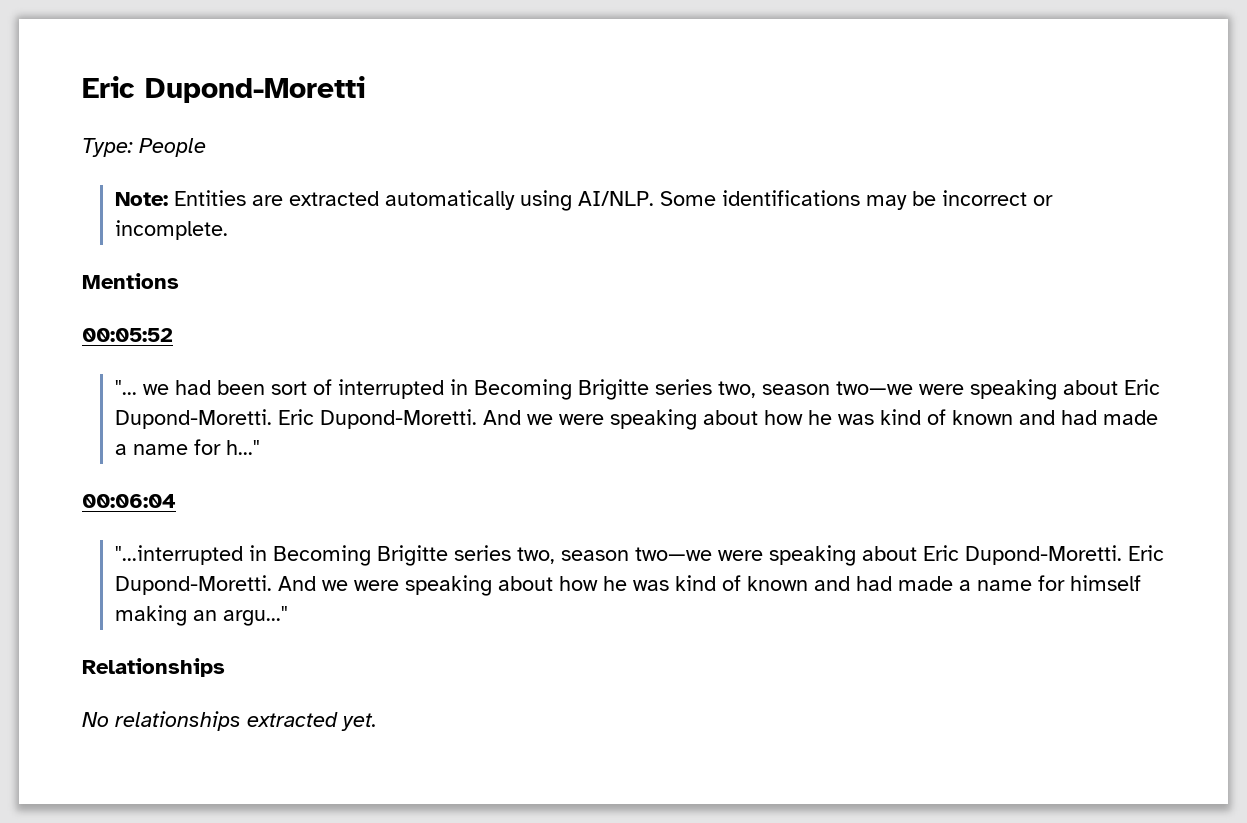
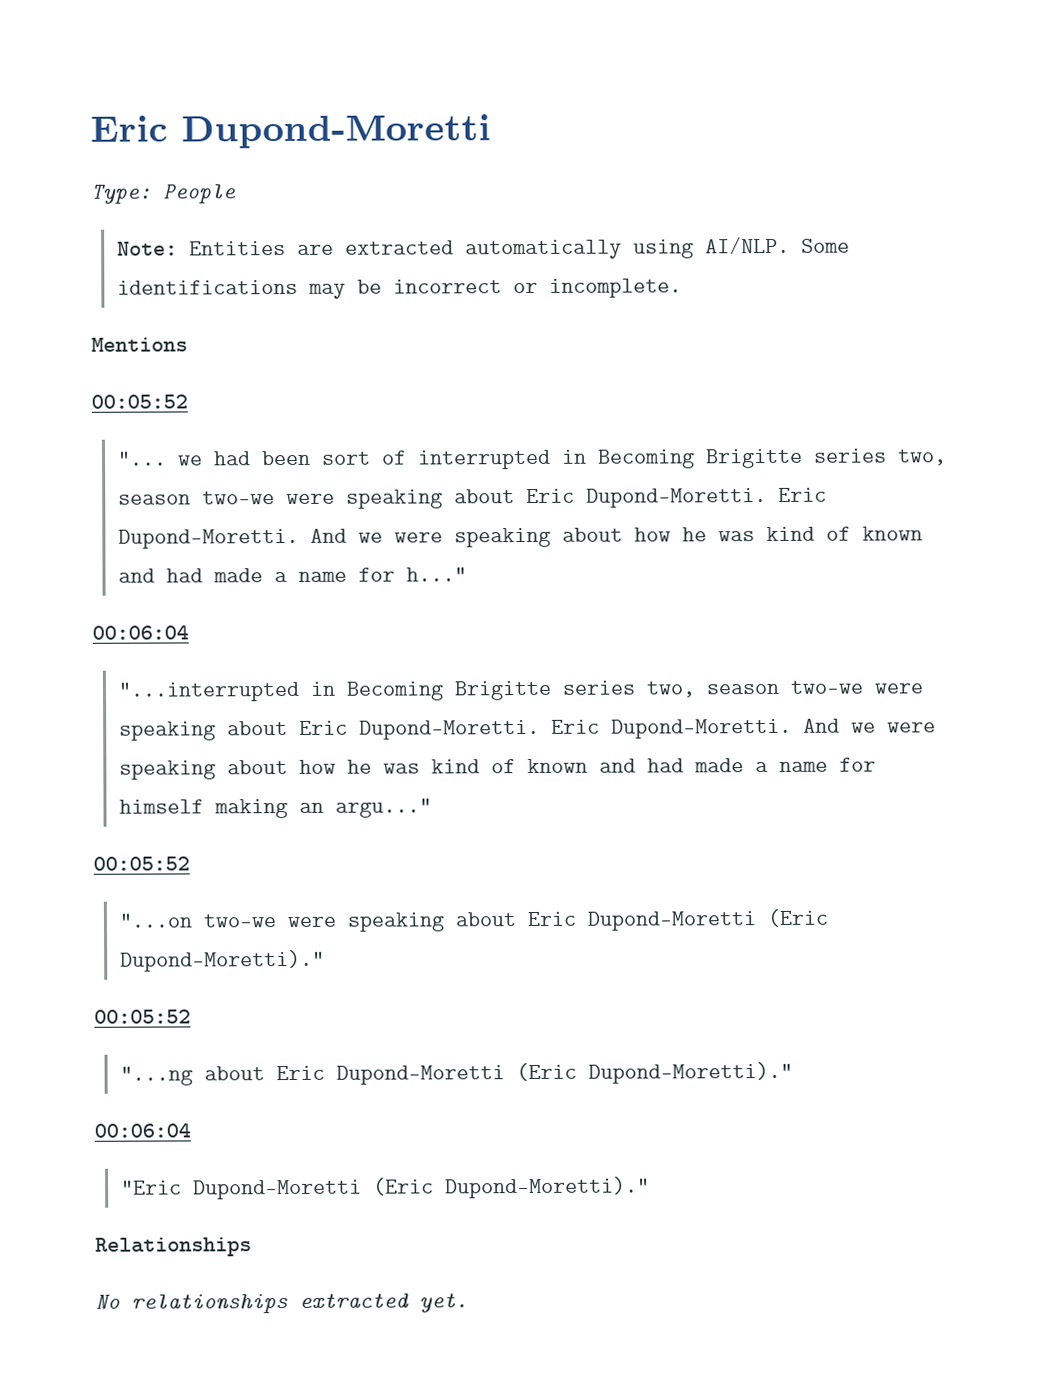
  And we were speaking about how he was kind of known and had made a name for himself making an argu..."
+ 00:05:52
+ "...on two—we were speaking about Eric Dupond-Moretti (Eric Dupond-Moretti)."
+ 00:05:52
+ "...ng about Eric Dupond-Moretti (Eric Dupond-Moretti)."
+ 00:06:04
+ "Eric Dupond-Moretti (Eric Dupond-Moretti)."

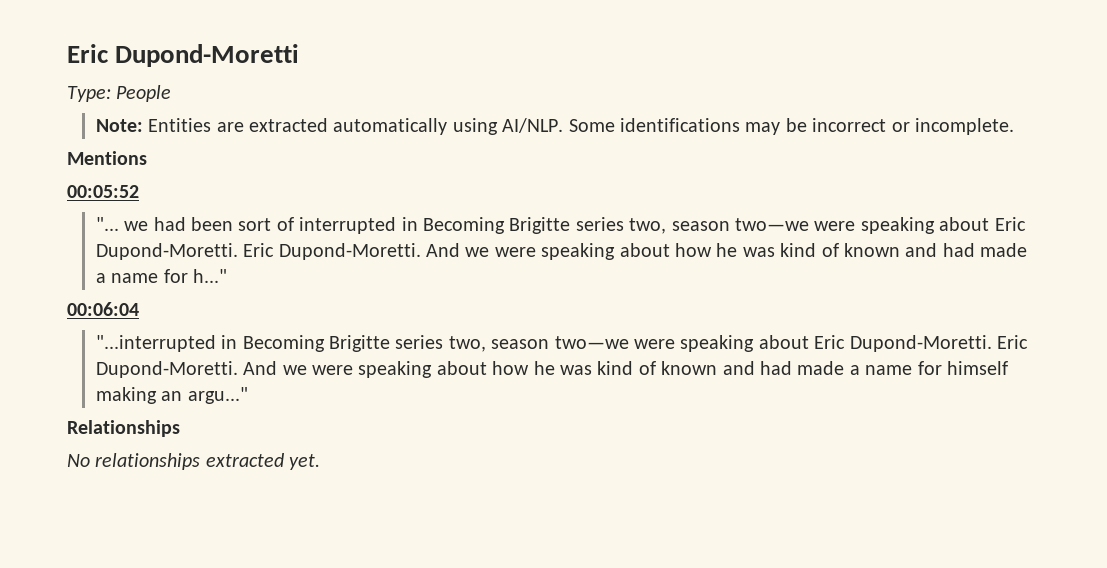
  And we were speaking about how he was kind of known and had made a name for himself making an argu..."
- 00:05:52
- "...on two—we were speaking about Eric Dupond-Moretti (Eric Dupond-Moretti)."
- 00:05:52
- "...ng about Eric Dupond-Moretti (Eric Dupond-Moretti)."
- 00:06:04
- "Eric Dupond-Moretti (Eric Dupond-Moretti)."

